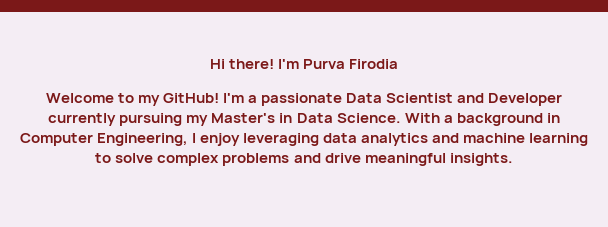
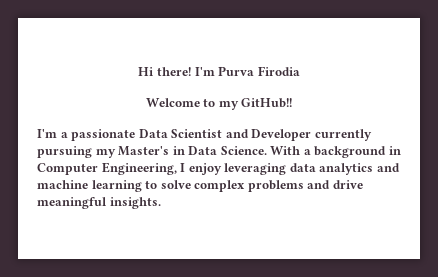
- Welcome to my GitHub! I'm a passionate Data Scientist and Developer currently pursuing my Master's in Data Science.
+ Welcome to my GitHub!!
+ I'm a passionate Data Scientist and Developer currently pursuing my Master's in Data Science.

